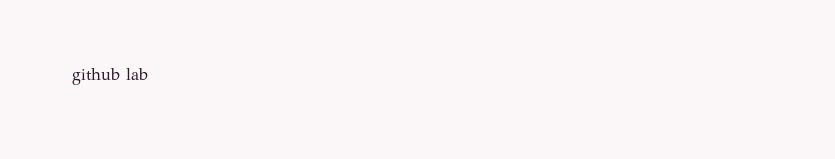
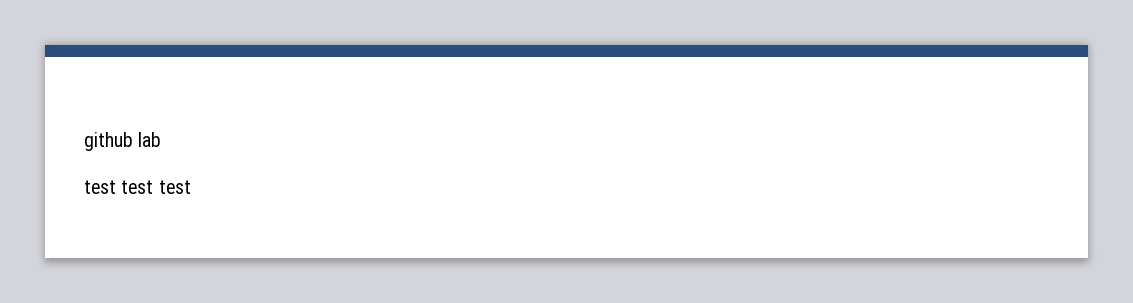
+ test test test

